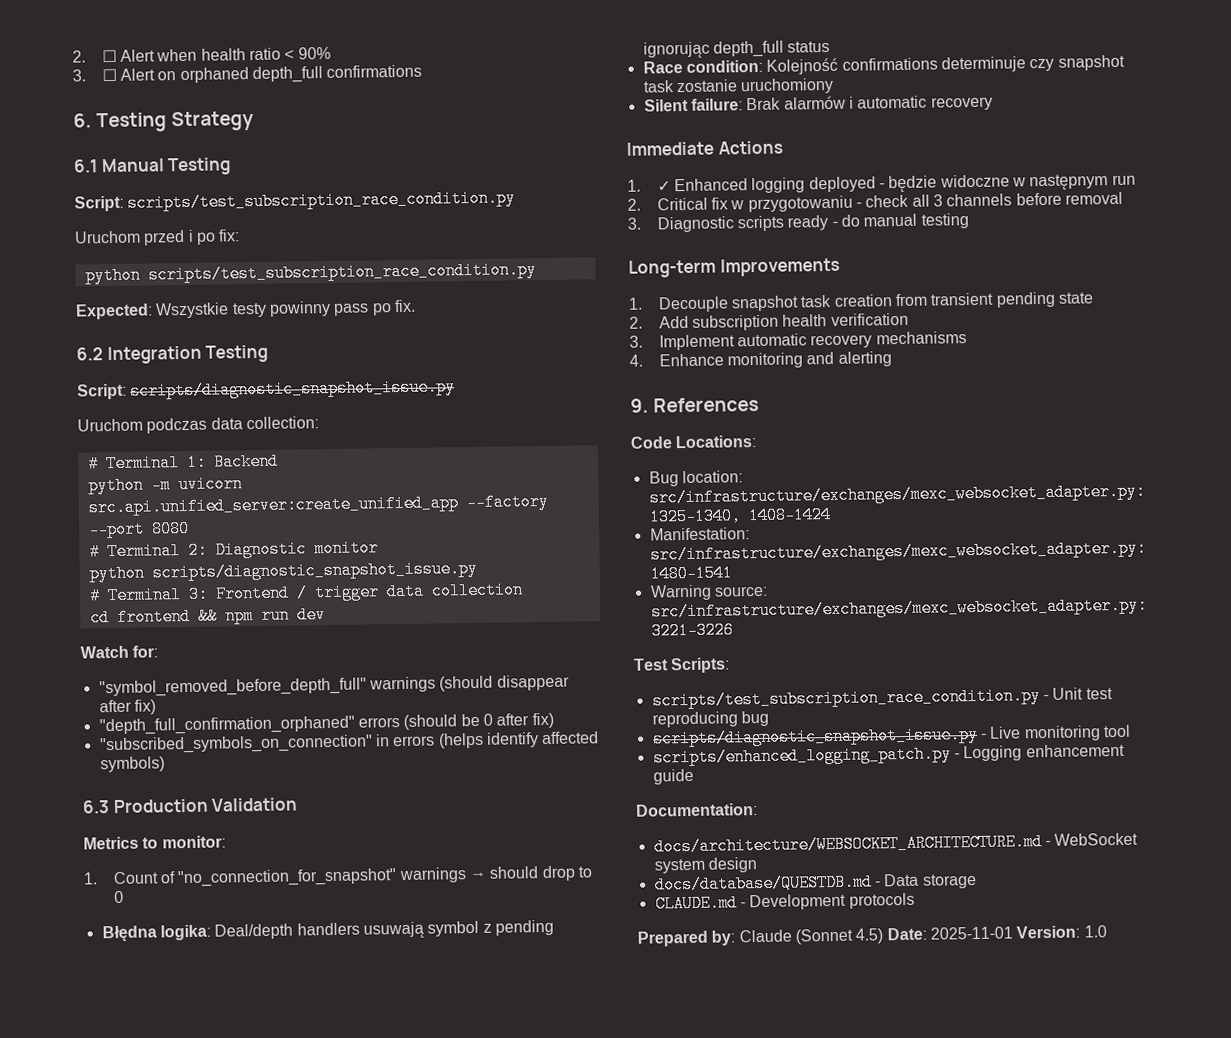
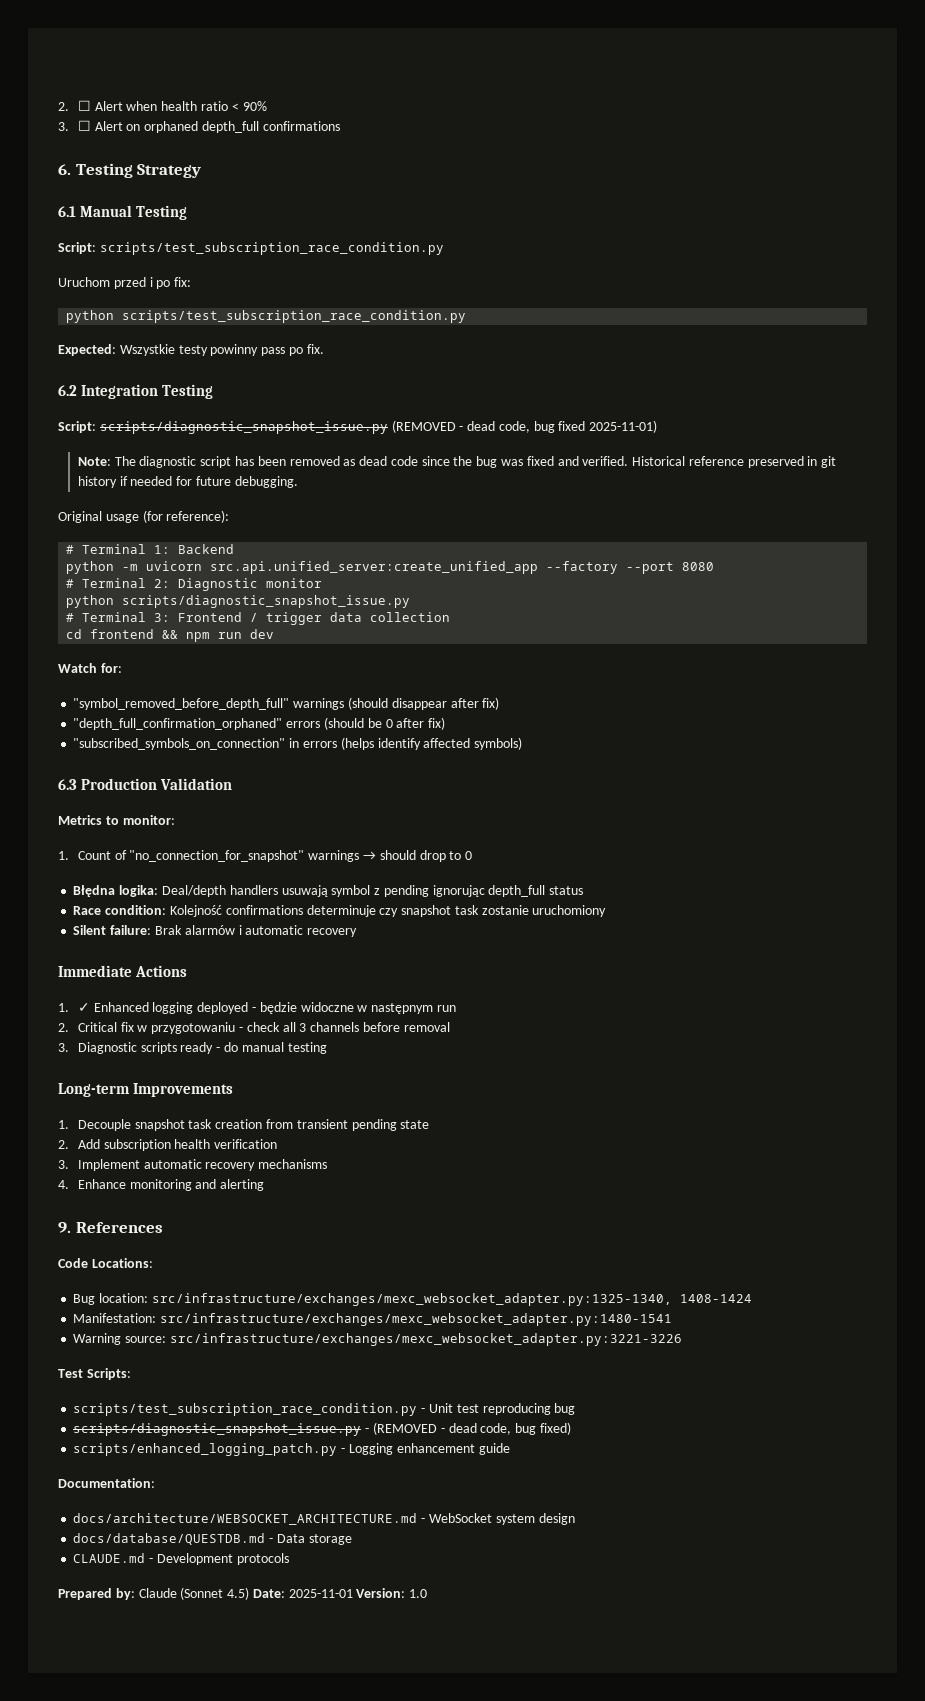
- Script: scripts/diagnostic_snapshot_issue.py
- Uruchom podczas data collection:
+ Script: scripts/diagnostic_snapshot_issue.py (REMOVED - dead code, bug fixed 2025-11-01)
+ Note: The diagnostic script has been removed as dead code since the bug was fixed and verified. Historical reference preserved in git history if needed for future debugging.
+ Original usage (for reference):
- scripts/diagnostic_snapshot_issue.py - Live monitoring tool
+ scripts/diagnostic_snapshot_issue.py - (REMOVED - dead code, bug fixed)

